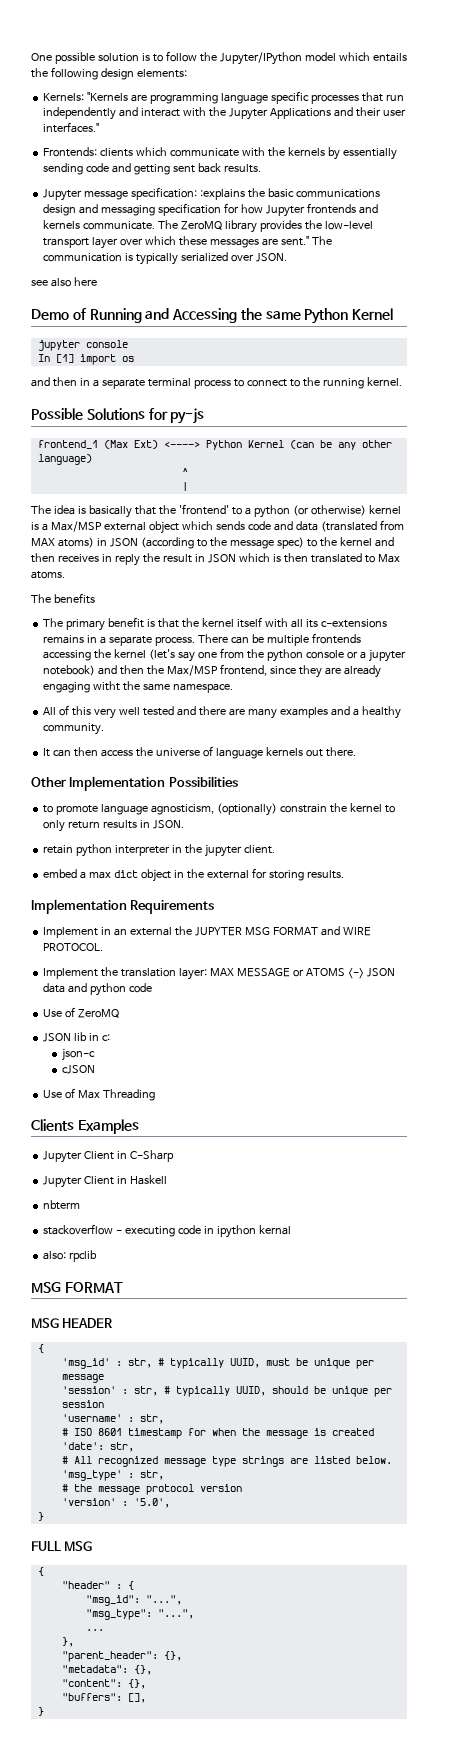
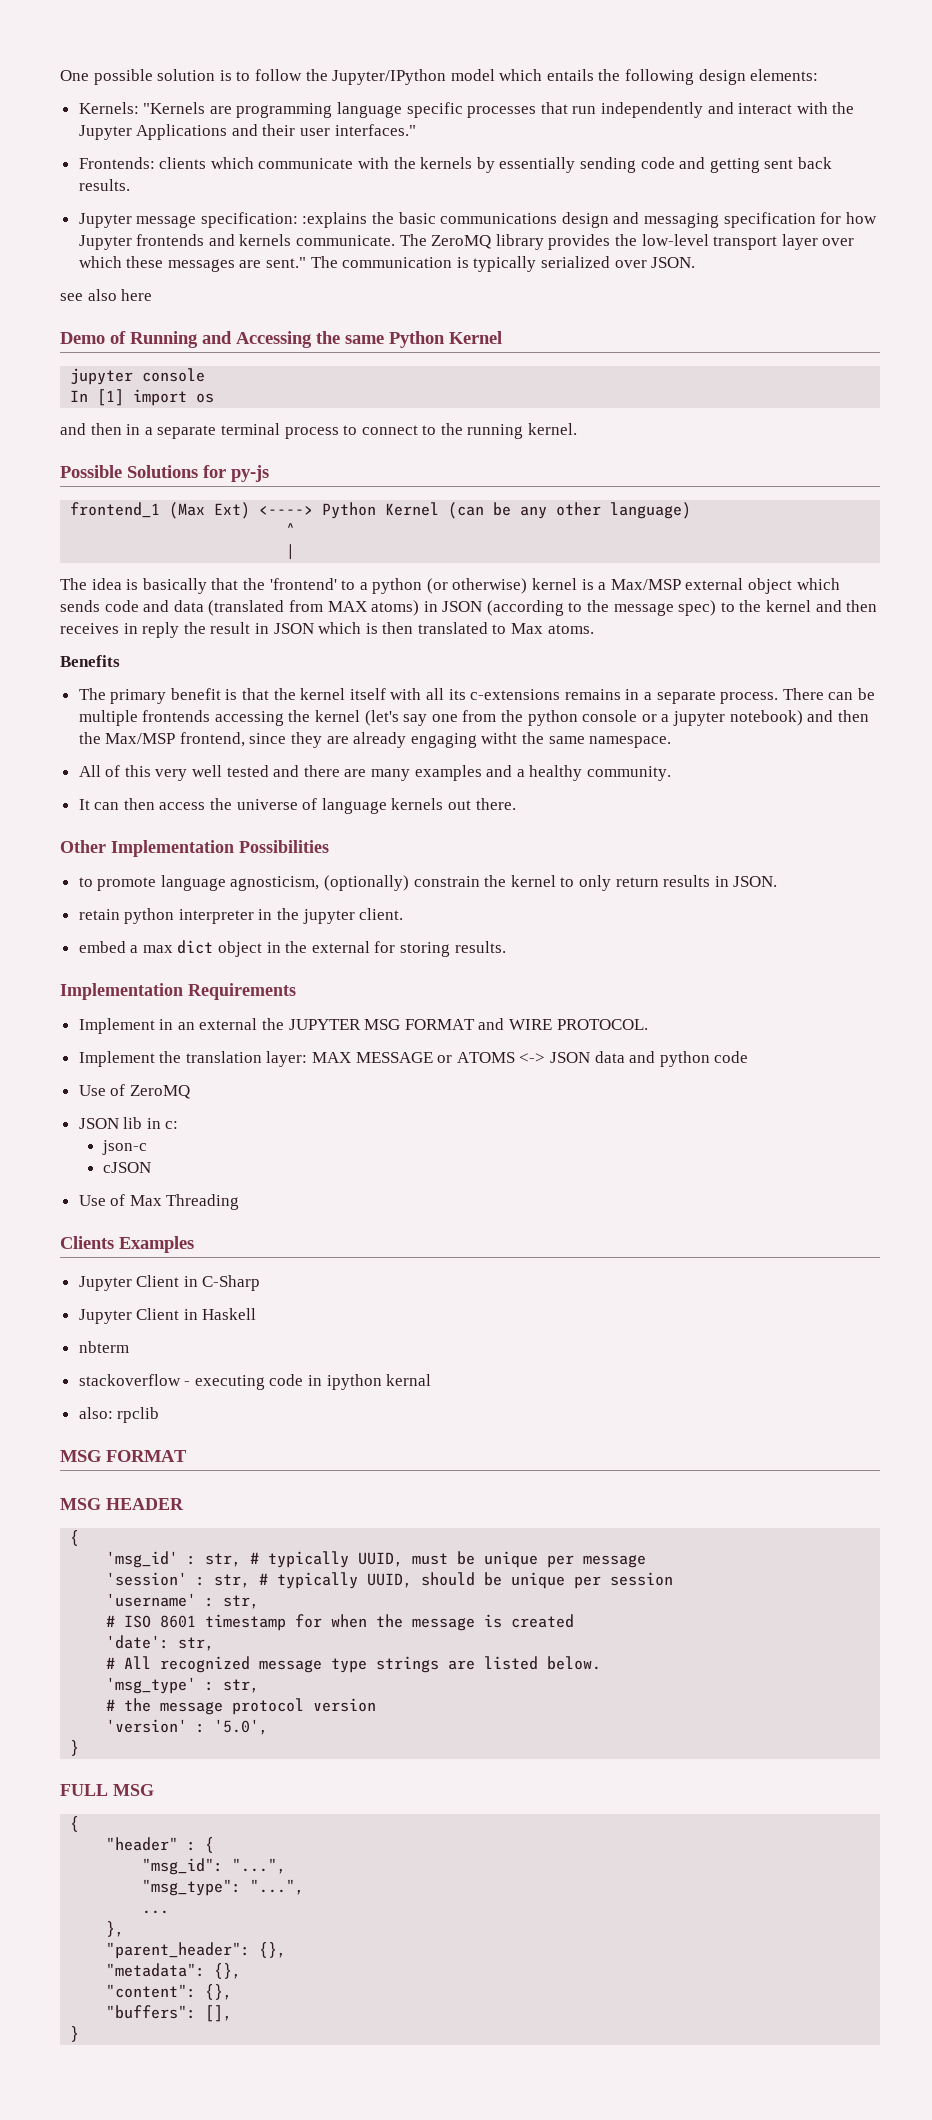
- The benefits
+ Benefits

